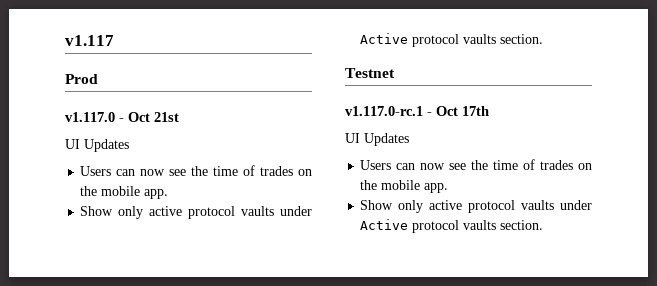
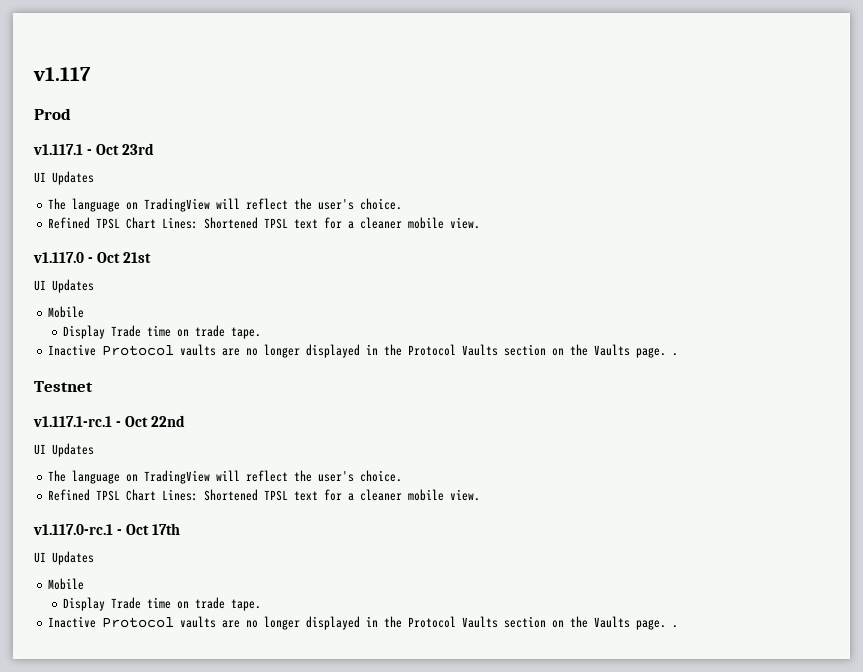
+ v1.117.1 - Oct 23rd
+ UI Updates
+ The language on TradingView will reflect the user's choice.
+ Refined TPSL Chart Lines: Shortened TPSL text for a cleaner mobile view.
  v1.117.0 - Oct 21st
  UI Updates
- Users can now see the time of trades on the mobile app.
- Show only active protocol vaults under Active protocol vaults section.
+ Mobile
+ Display Trade time on trade tape.
+ Inactive Protocol vaults are no longer displayed in the Protocol Vaults section on the Vaults page. .
  Testnet
+ v1.117.1-rc.1 - Oct 22nd
+ UI Updates
+ The language on TradingView will reflect the user's choice.
+ Refined TPSL Chart Lines: Shortened TPSL text for a cleaner mobile view.
  v1.117.0-rc.1 - Oct 17th
  UI Updates
- Users can now see the time of trades on the mobile app.
- Show only active protocol vaults under Active protocol vaults section.
+ Mobile
+ Display Trade time on trade tape.
+ Inactive Protocol vaults are no longer displayed in the Protocol Vaults section on the Vaults page. .

